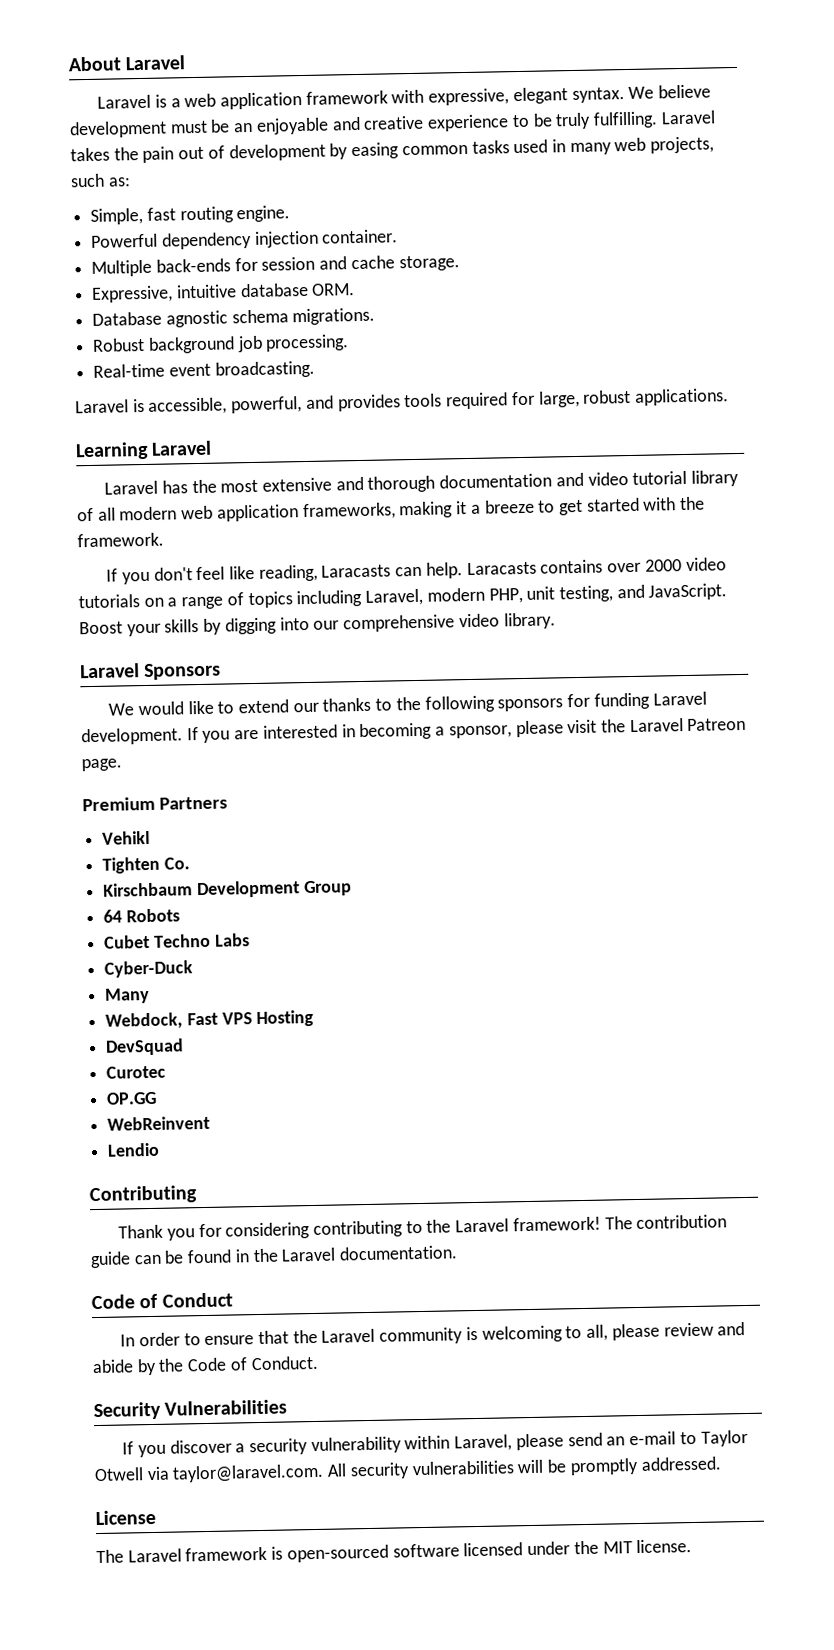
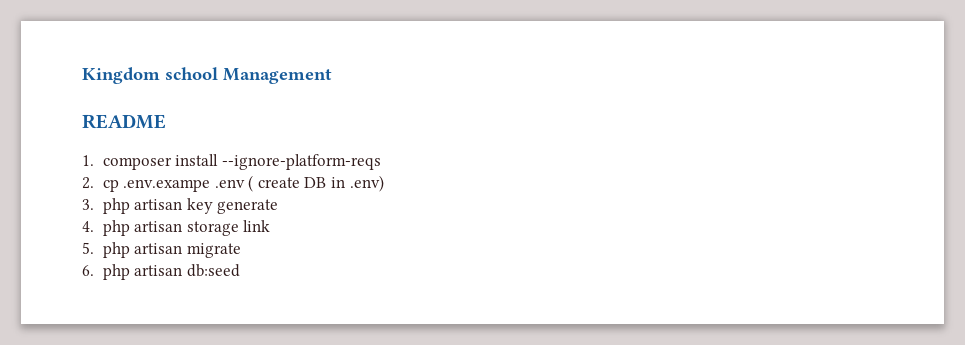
- About Laravel
- Laravel is a web application framework with expressive, elegant syntax. We believe development must be an enjoyable and creative experience to be truly fulfilling. Laravel takes the pain out of development by easing common tasks used in many web projects, such as:
- Simple, fast routing engine.
- Powerful dependency injection container.
- Multiple back-ends for session and cache storage.
- Expressive, intuitive database ORM.
- Database agnostic schema migrations.
- Robust background job processing.
- Real-time event broadcasting.
- Laravel is accessible, powerful, and provides tools required for large, robust applications.
- Learning Laravel
- Laravel has the most extensive and thorough documentation and video tutorial library of all modern web application frameworks, making it a breeze to get started with the framework.
- If you don't feel like reading, Laracasts can help. Laracasts contains over 2000 video tutorials on a range of topics including Laravel, modern PHP, unit testing, and JavaScript. Boost your skills by digging into our comprehensive video library.
- Laravel Sponsors
- We would like to extend our thanks to the following sponsors for funding Laravel development. If you are interested in becoming a sponsor, please visit the Laravel Patreon page.
- Premium Partners
- Vehikl
- Tighten Co.
- Kirschbaum Development Group
- 64 Robots
- Cubet Techno Labs
- Cyber-Duck
- Many
- Webdock, Fast VPS Hosting
- DevSquad
- Curotec
- OP.GG
- WebReinvent
- Lendio
- Contributing
- Thank you for considering contributing to the Laravel framework! The contribution guide can be found in the Laravel documentation.
- Code of Conduct
- In order to ensure that the Laravel community is welcoming to all, please review and abide by the Code of Conduct.
- Security Vulnerabilities
- If you discover a security vulnerability within Laravel, please send an e-mail to Taylor Otwell via taylor@laravel.com. All security vulnerabilities will be promptly addressed.
- License
- The Laravel framework is open-sourced software licensed under the MIT license.
+ Kingdom school Management
+ README
+ 1. composer install --ignore-platform-reqs
+ 2. cp .env.exampe .env ( create DB in .env)
+ 3. php artisan key generate
+ 4. php artisan storage link
+ 5. php artisan migrate
+ 6. php artisan db:seed

